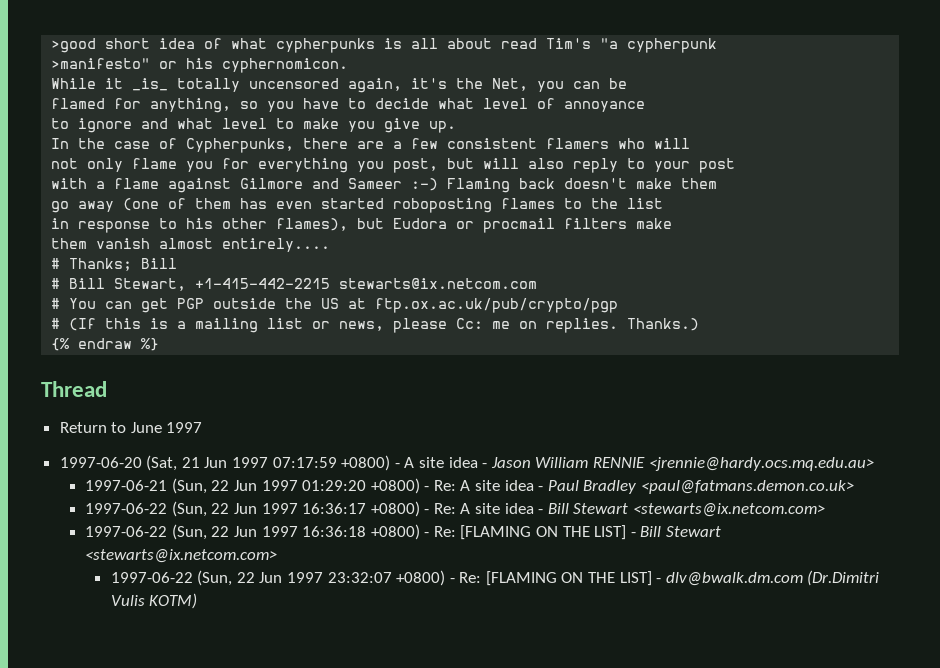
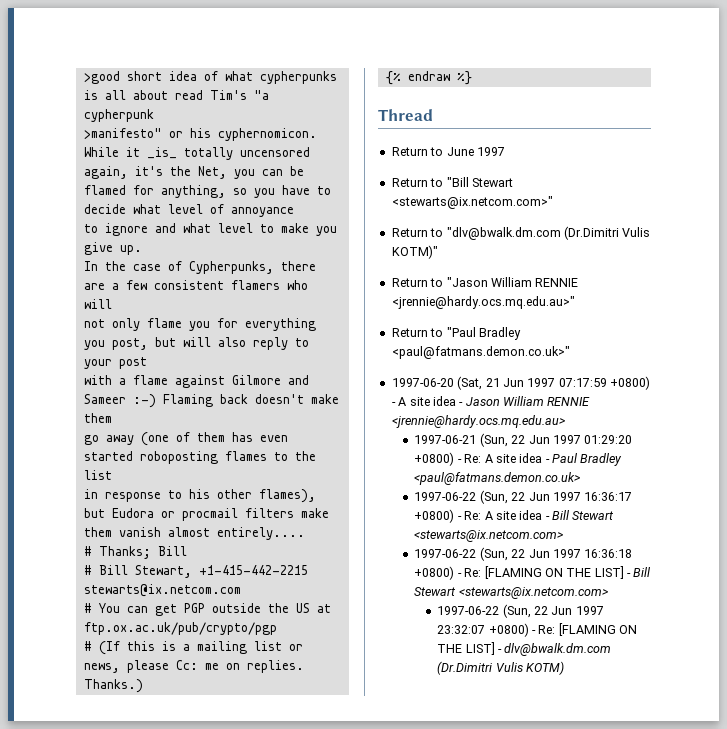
+ Return to "Bill Stewart <stewarts@ix.netcom.com>"
+ Return to "dlv@bwalk.dm.com (Dr.Dimitri Vulis KOTM)"
+ Return to "Jason William RENNIE <jrennie@hardy.ocs.mq.edu.au>"
+ Return to "Paul Bradley <paul@fatmans.demon.co.uk>"

